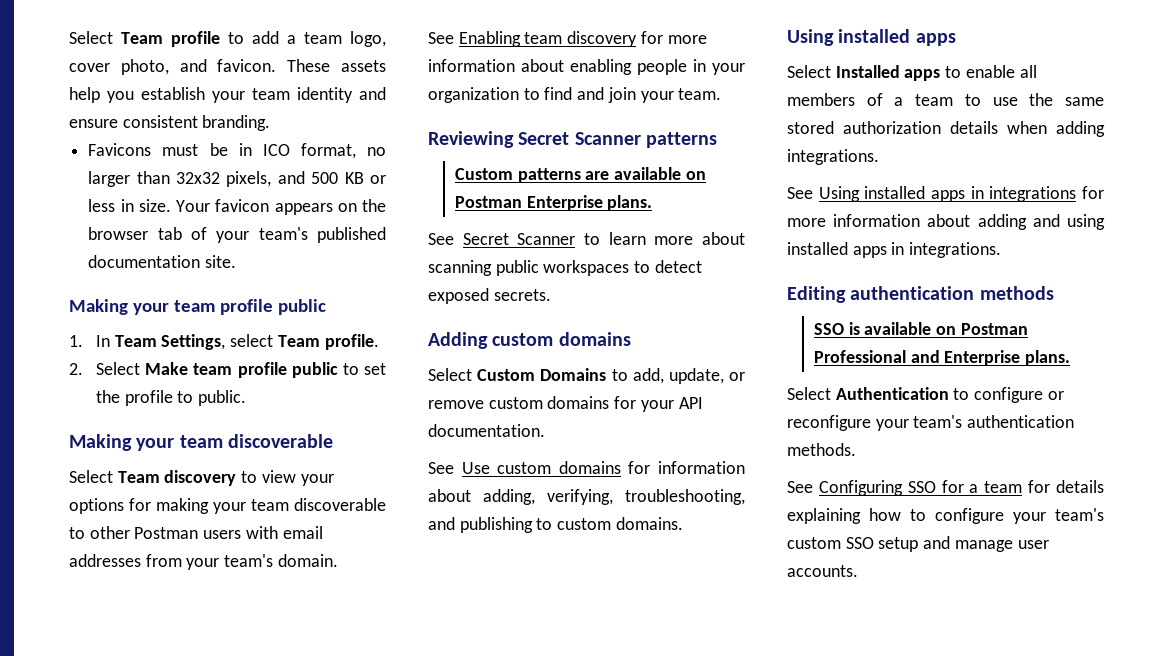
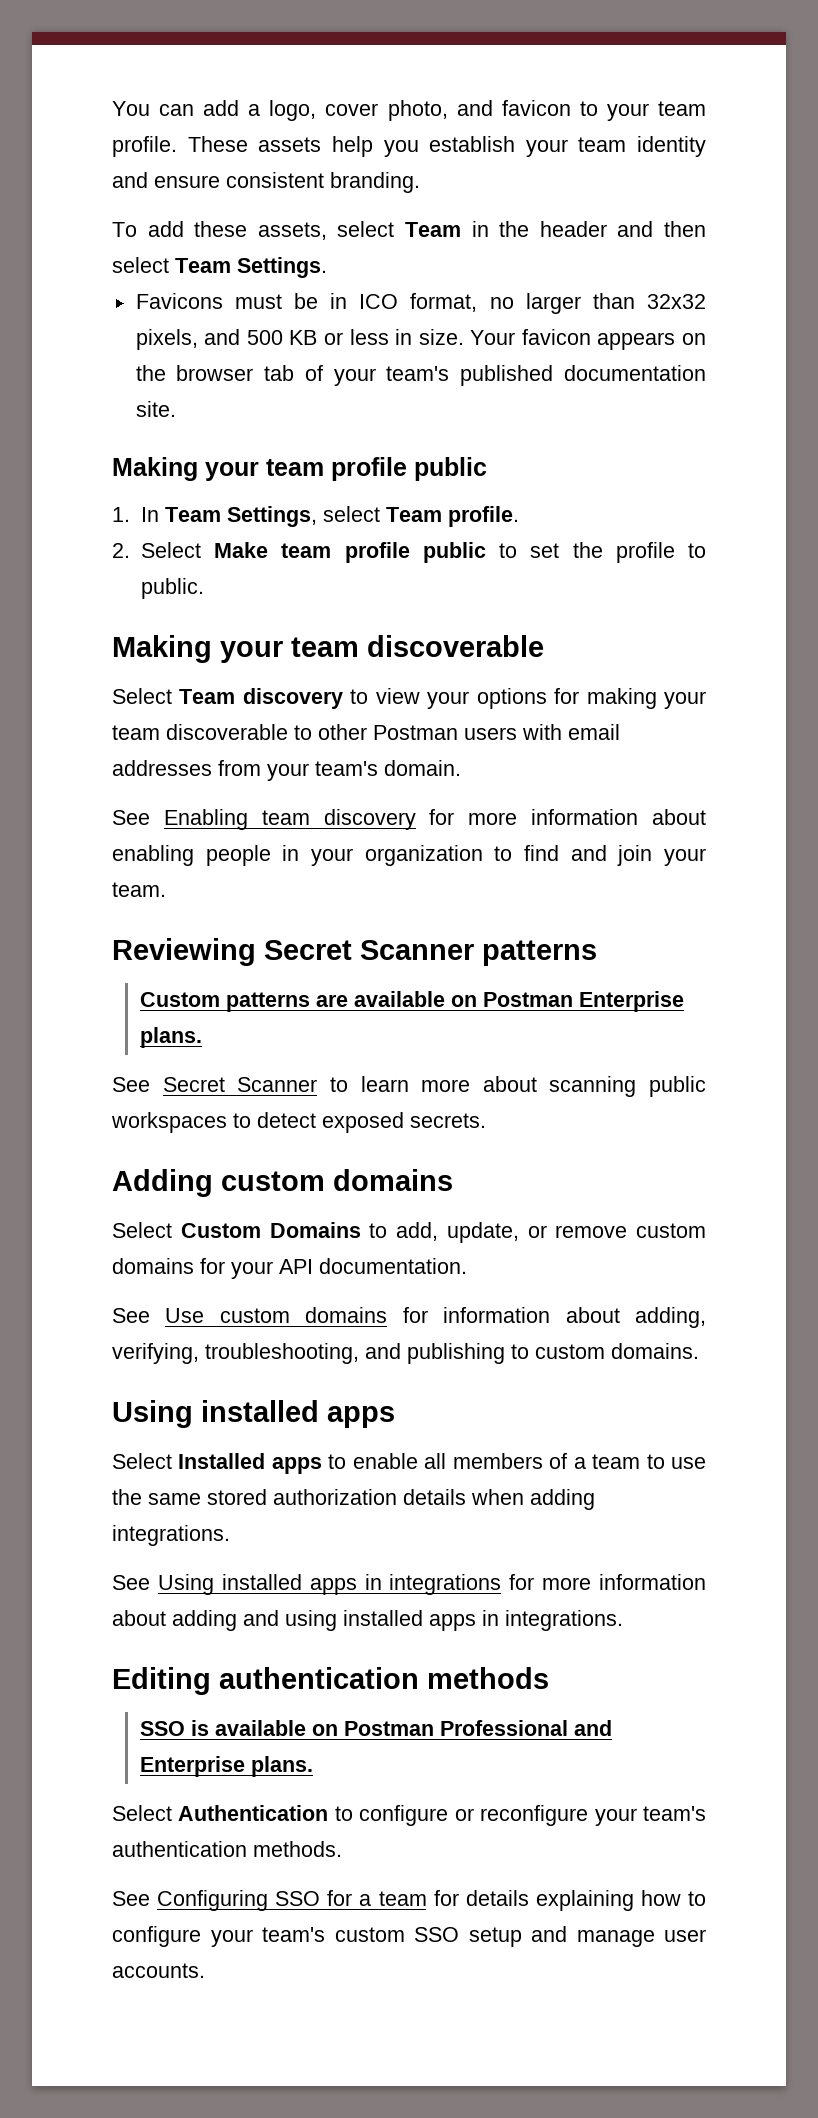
- Select Team profile to add a team logo, cover photo, and favicon.
+ You can add a logo, cover photo, and favicon to your team profile.
+ To add these assets, select Team in the header and then select Team Settings.

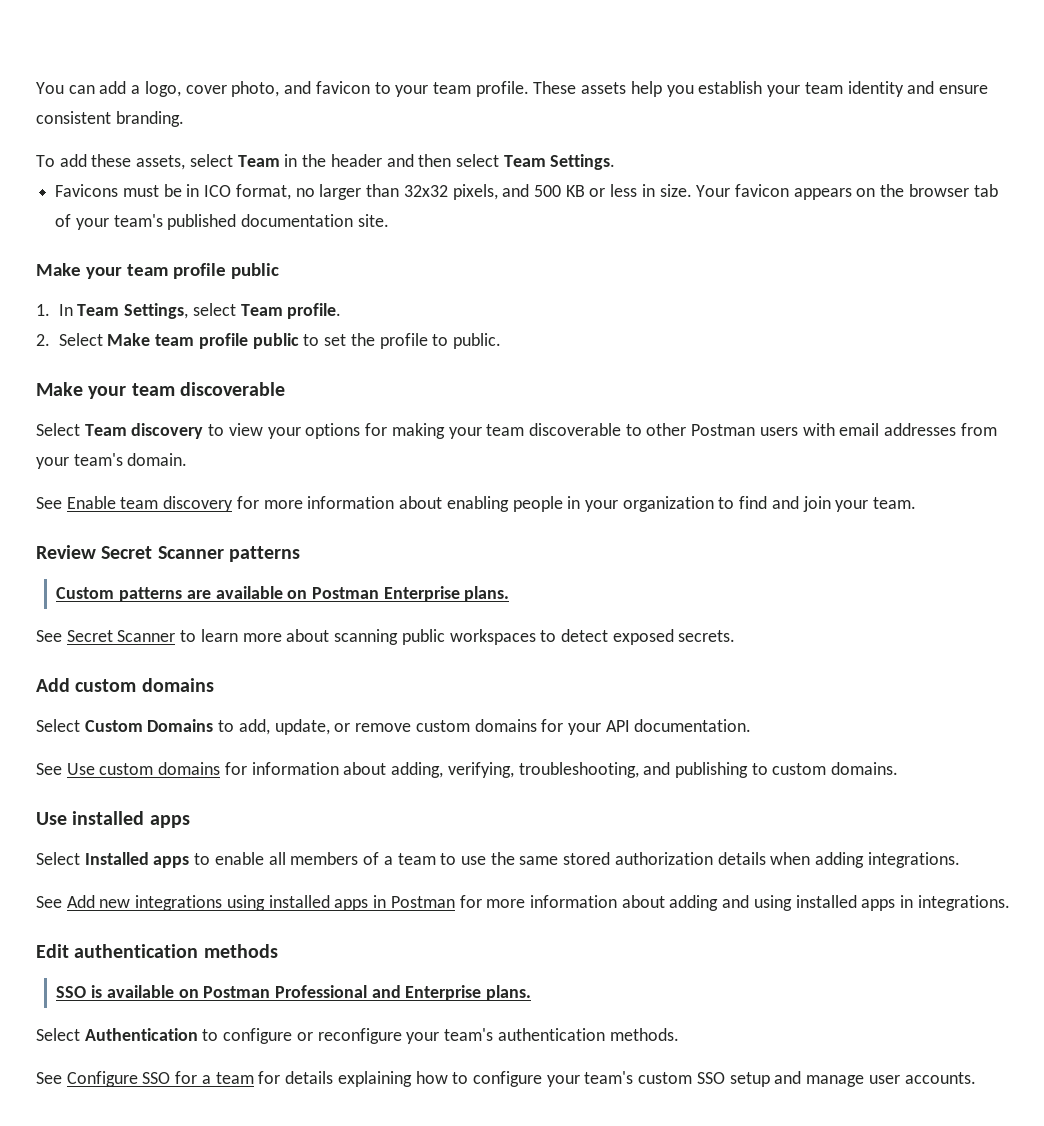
- Making your team profile public
+ Make your team profile public
- Making your team discoverable
+ Make your team discoverable
- See Enabling team discovery for more information about enabling people in your organization to find and join your team.
+ See Enable team discovery for more information about enabling people in your organization to find and join your team.
- Reviewing Secret Scanner patterns
+ Review Secret Scanner patterns
- Adding custom domains
+ Add custom domains
  See Use custom domains for information about adding, verifying, troubleshooting, and publishing to custom domains.
- Using installed apps
+ Use installed apps
- See Using installed apps in integrations for more information about adding and using installed apps in integrations.
+ See Add new integrations using installed apps in Postman for more information about adding and using installed apps in integrations.
- Editing authentication methods
+ Edit authentication methods
- See Configuring SSO for a team for details explaining how to configure your team's custom SSO setup and manage user accounts.
+ See Configure SSO for a team for details explaining how to configure your team's custom SSO setup and manage user accounts.

